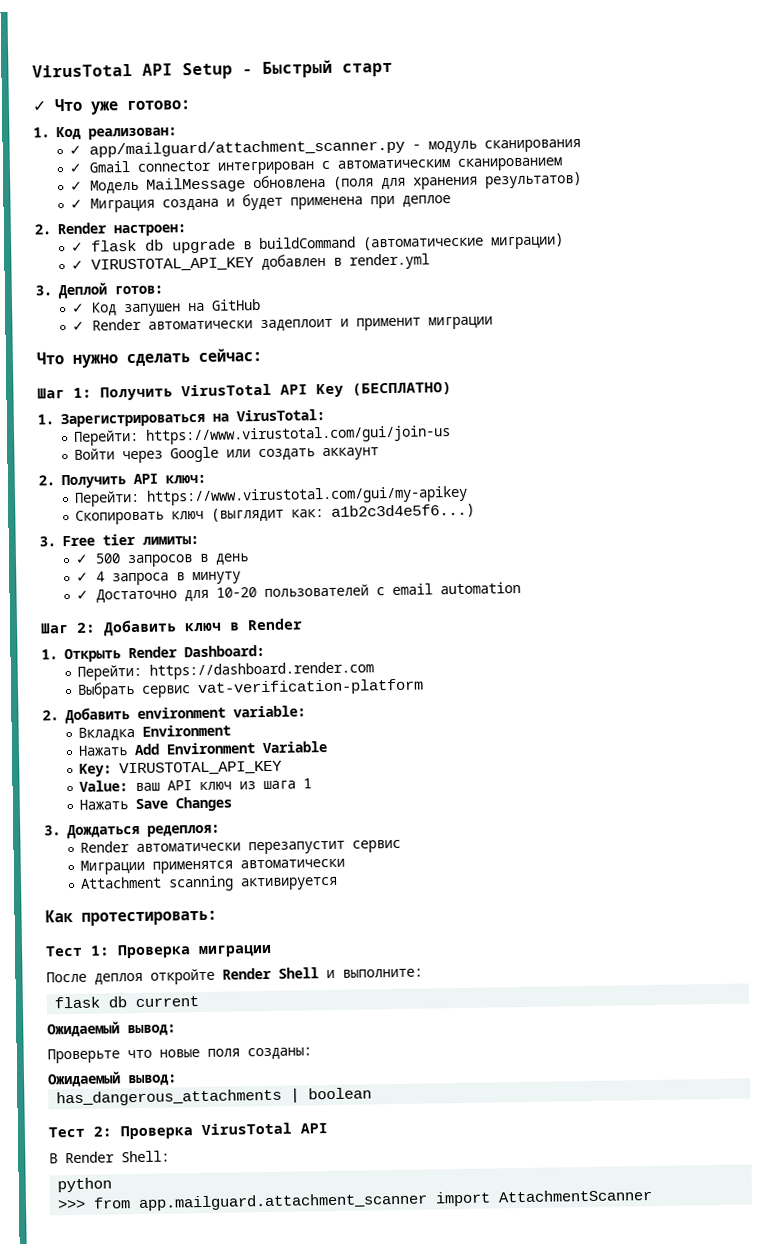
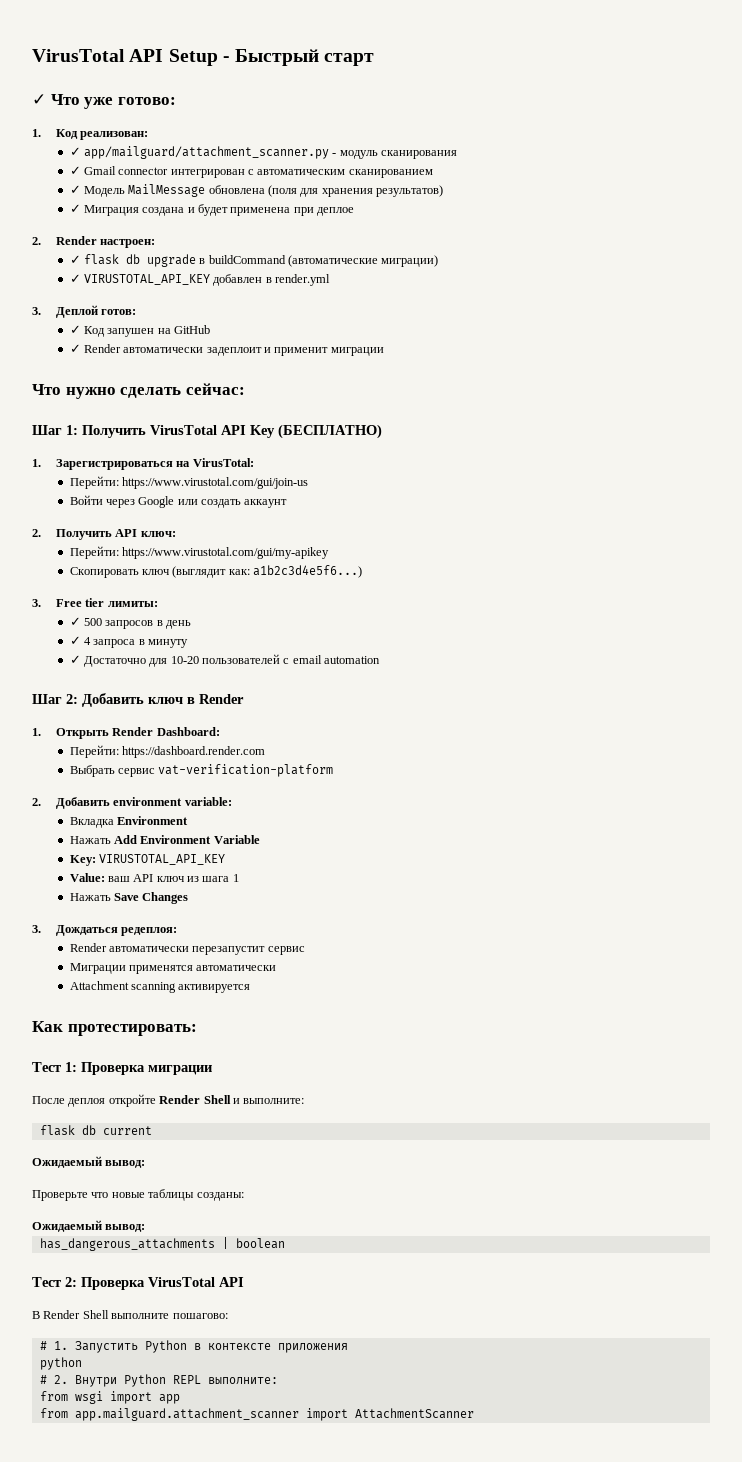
- Проверьте что новые поля созданы:
+ Проверьте что новые таблицы созданы:
- В Render Shell:
+ В Render Shell выполните пошагово:
+ # 1. Запустить Python в контексте приложения
  python
- >>> from app.mailguard.attachment_scanner import AttachmentScanner
+ # 2. Внутри Python REPL выполните:
+ from wsgi import app
+ from app.mailguard.attachment_scanner import AttachmentScanner

